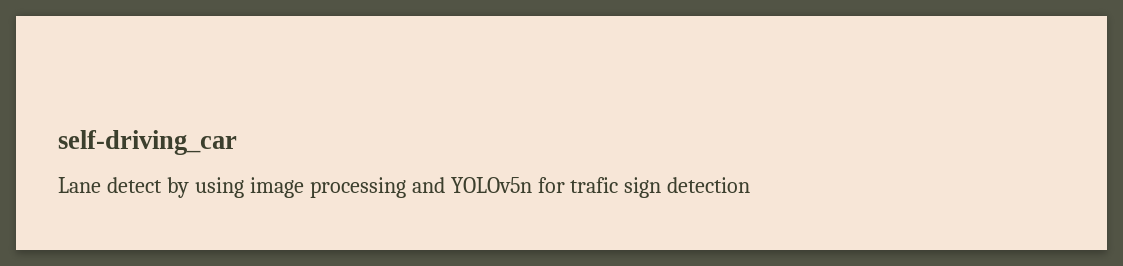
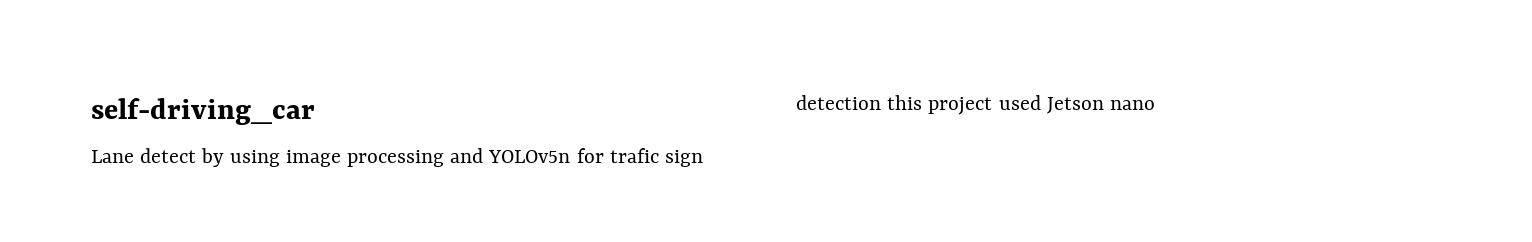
- Lane detect by using image processing and YOLOv5n for trafic sign detection
+ Lane detect by using image processing and YOLOv5n for trafic sign detection this project used Jetson nano

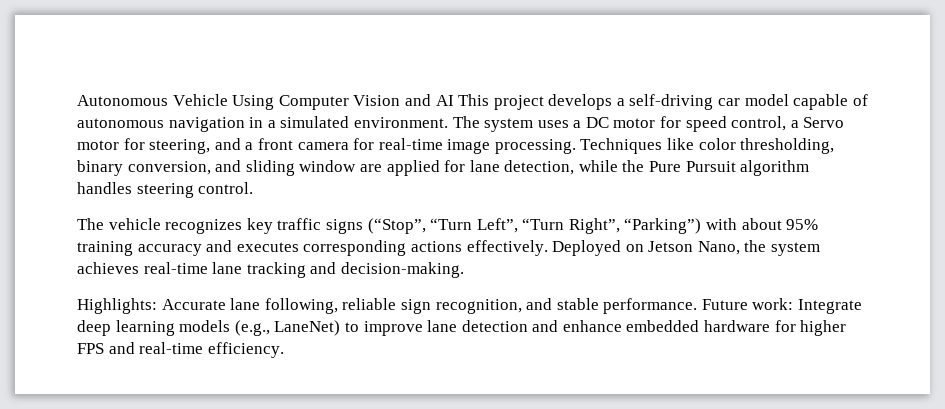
- self-driving_car
- Lane detect by using image processing and YOLOv5n for trafic sign detection this project used Jetson nano
+ Autonomous Vehicle Using Computer Vision and AI This project develops a self-driving car model capable of autonomous navigation in a simulated environment. The system uses a DC motor for speed control, a Servo motor for steering, and a front camera for real-time image processing. Techniques like color thresholding, binary conversion, and sliding window are applied for lane detection, while the Pure Pursuit algorithm handles steering control.
+ The vehicle recognizes key traffic signs (“Stop”, “Turn Left”, “Turn Right”, “Parking”) with about 95% training accuracy and executes corresponding actions effectively. Deployed on Jetson Nano, the system achieves real-time lane tracking and decision-making.
+ Highlights: Accurate lane following, reliable sign recognition, and stable performance. Future work: Integrate deep learning models (e.g., LaneNet) to improve lane detection and enhance embedded hardware for higher FPS and real-time efficiency.

